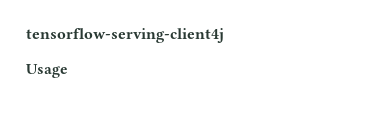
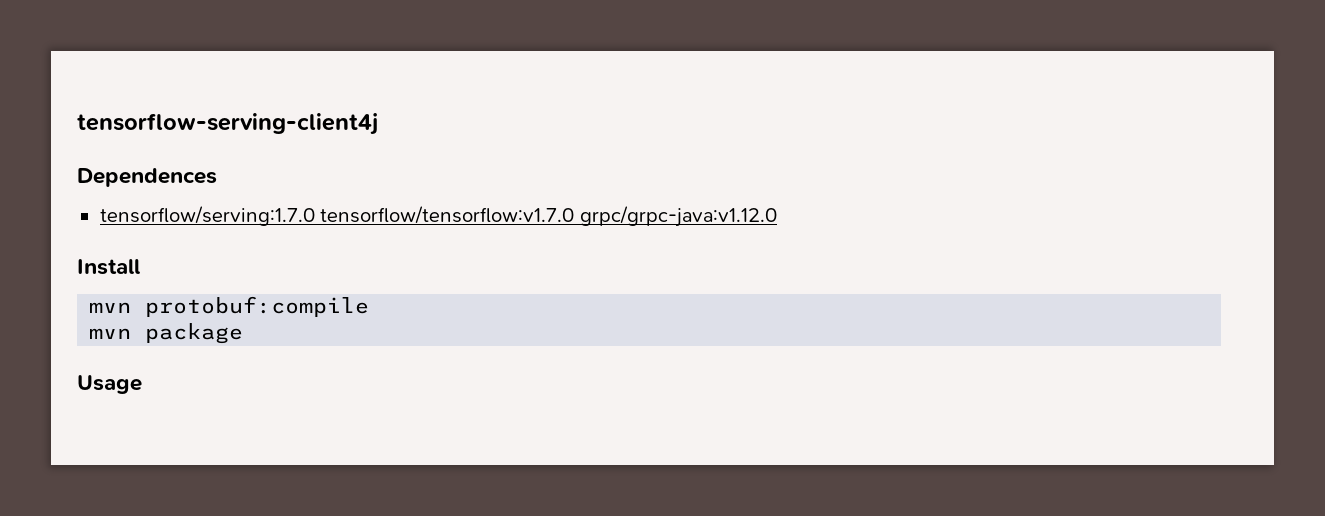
+ Dependences
+ tensorflow/serving:1.7.0 tensorflow/tensorflow:v1.7.0 grpc/grpc-java:v1.12.0
+ Install
+ mvn protobuf:compile
+ mvn package

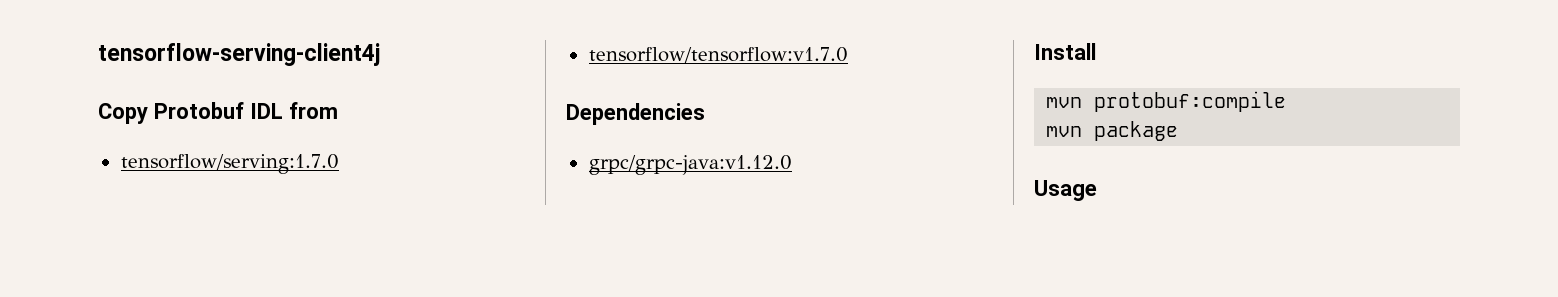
- Dependences
+ Copy Protobuf IDL from
- tensorflow/serving:1.7.0 tensorflow/tensorflow:v1.7.0 grpc/grpc-java:v1.12.0
+ tensorflow/serving:1.7.0
+ tensorflow/tensorflow:v1.7.0
+ Dependencies
+ grpc/grpc-java:v1.12.0

